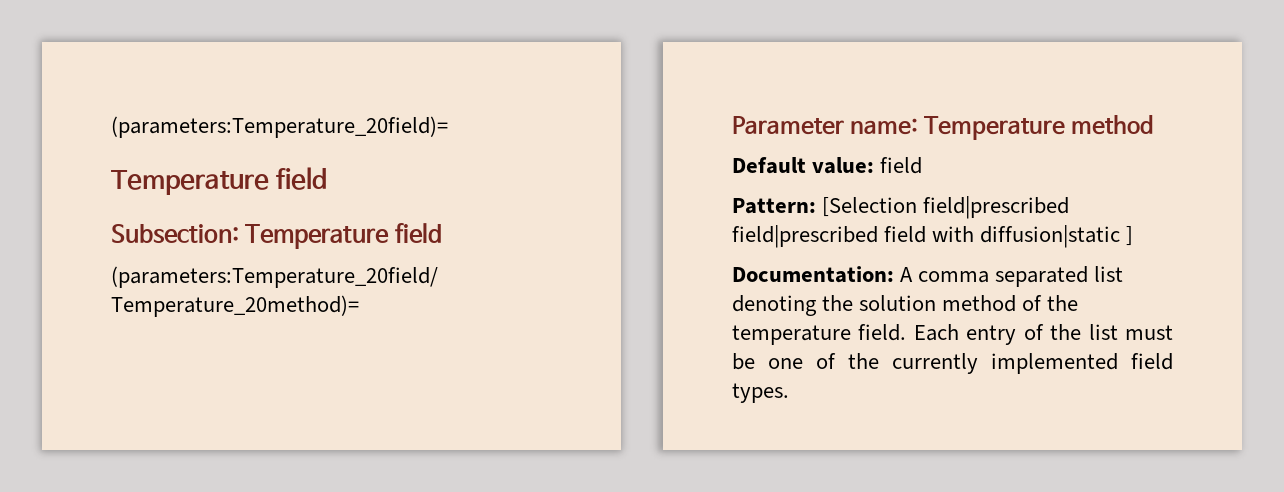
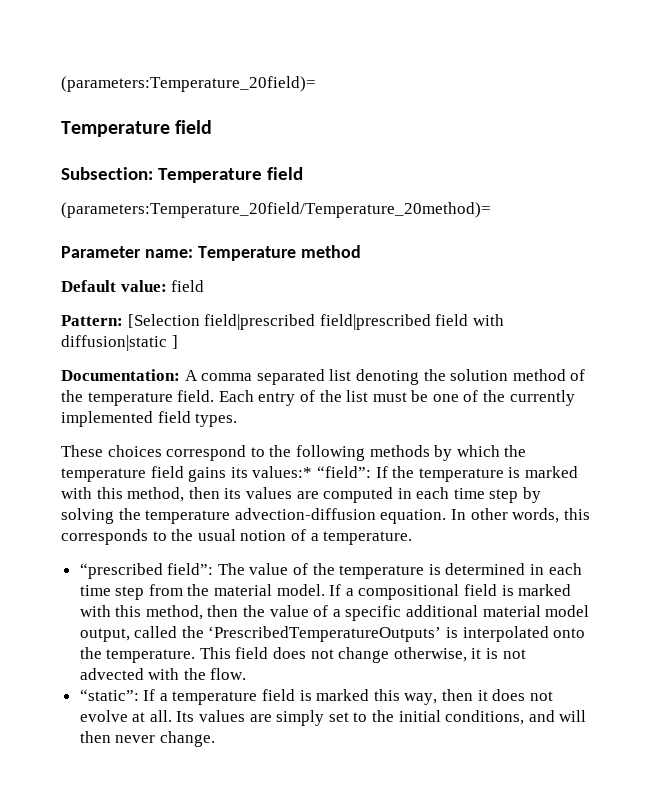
+ These choices correspond to the following methods by which the temperature field gains its values:* “field”: If the temperature is marked with this method, then its values are computed in each time step by solving the temperature advection-diffusion equation. In other words, this corresponds to the usual notion of a temperature.
+ “prescribed field”: The value of the temperature is determined in each time step from the material model. If a compositional field is marked with this method, then the value of a specific additional material model output, called the ‘PrescribedTemperatureOutputs’ is interpolated onto the temperature. This field does not change otherwise, it is not advected with the flow.
+ “static”: If a temperature field is marked this way, then it does not evolve at all. Its values are simply set to the initial conditions, and will then never change.

